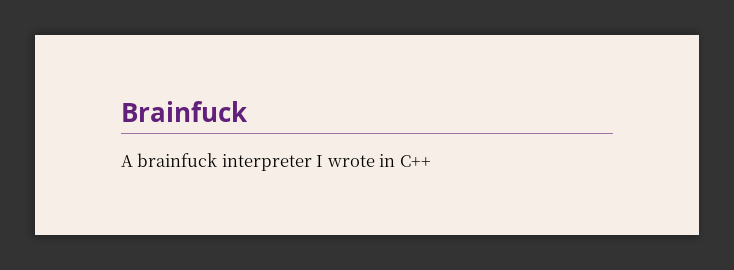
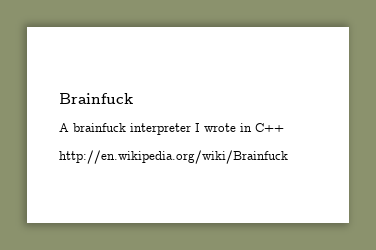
+ http://en.wikipedia.org/wiki/Brainfuck

